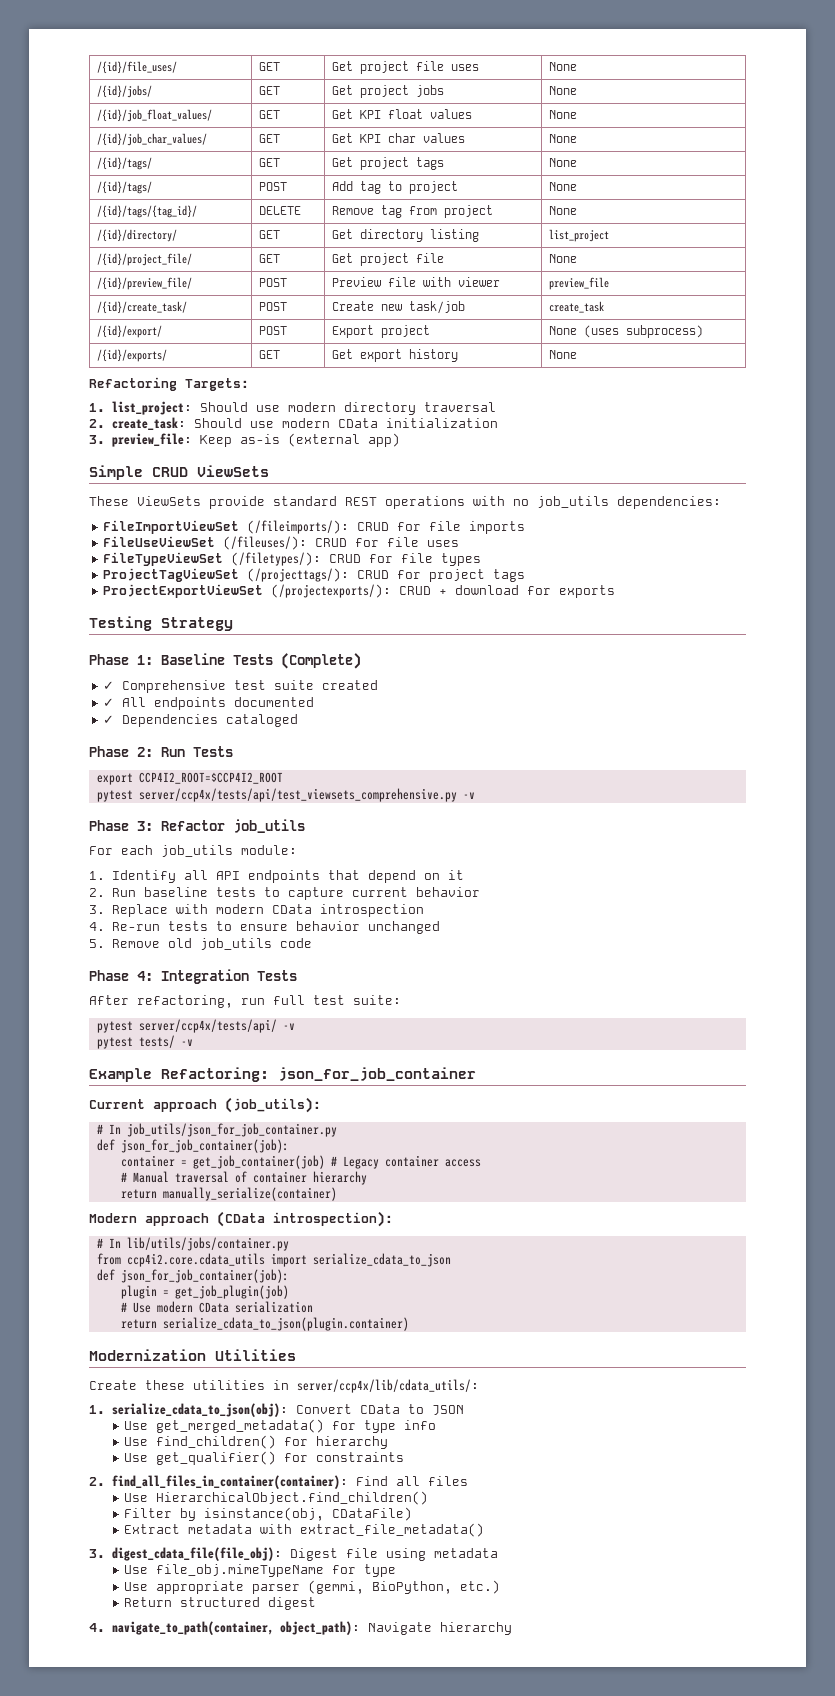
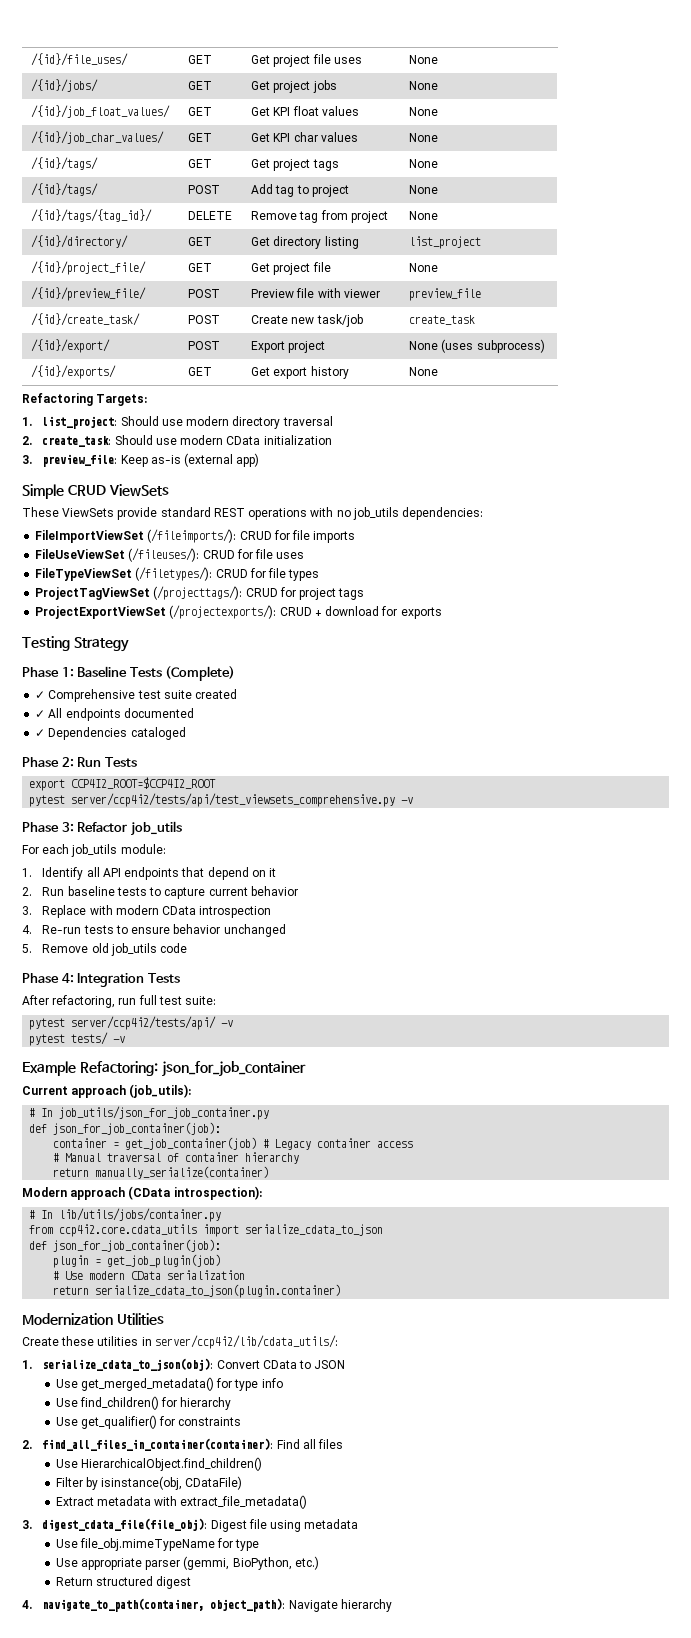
- pytest server/ccp4x/tests/api/test_viewsets_comprehensive.py -v
+ pytest server/ccp4i2/tests/api/test_viewsets_comprehensive.py -v
- pytest server/ccp4x/tests/api/ -v
+ pytest server/ccp4i2/tests/api/ -v
- Create these utilities in server/ccp4x/lib/cdata_utils/:
+ Create these utilities in server/ccp4i2/lib/cdata_utils/:

